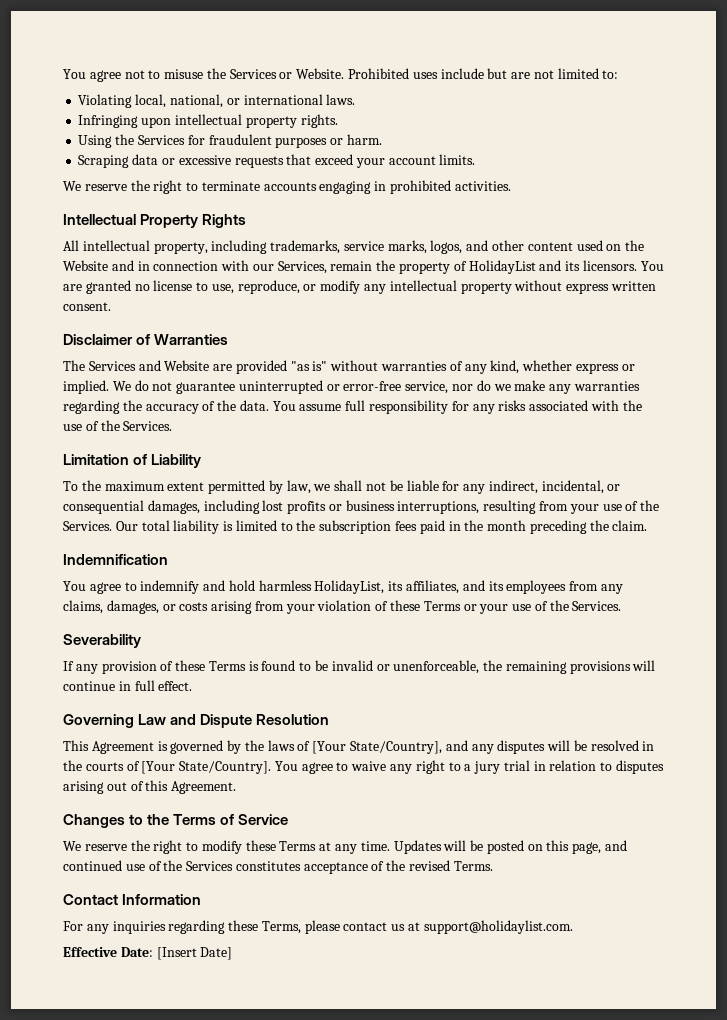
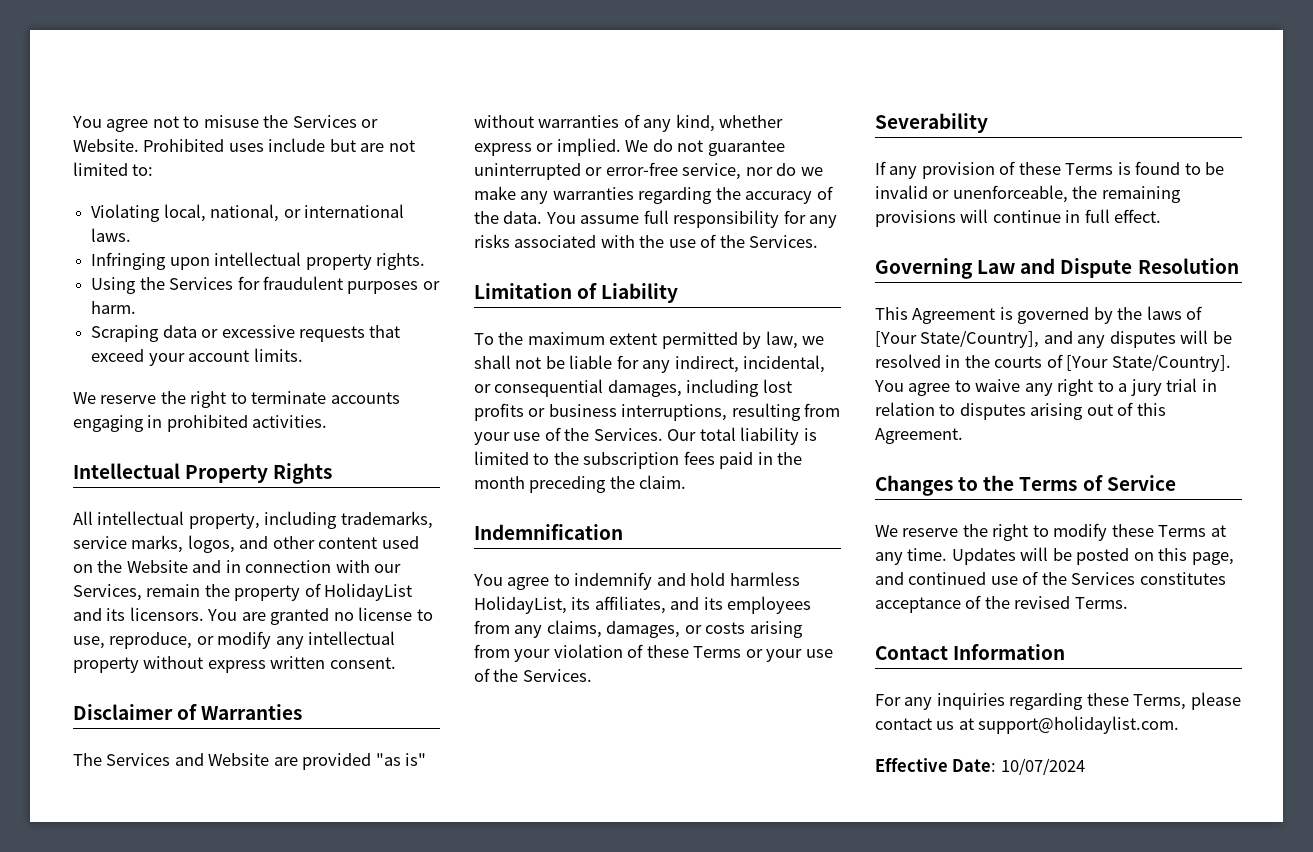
- Effective Date: [Insert Date]
+ Effective Date: 10/07/2024

